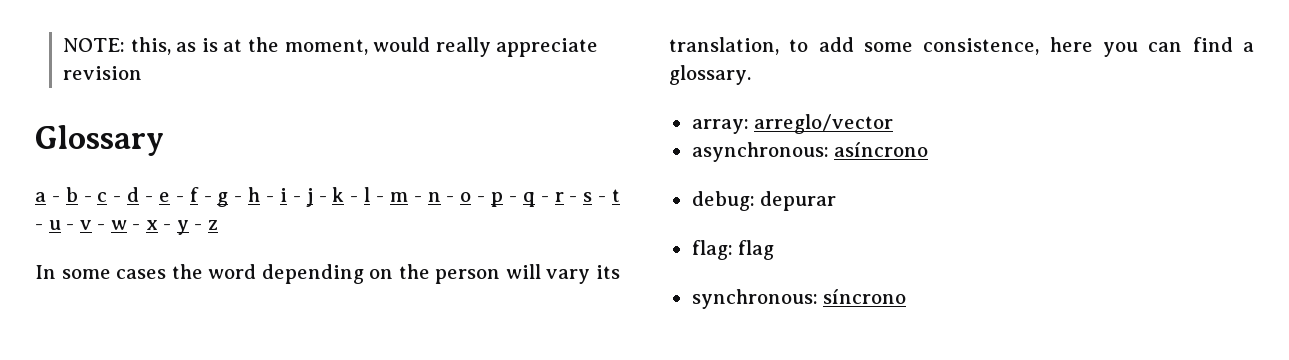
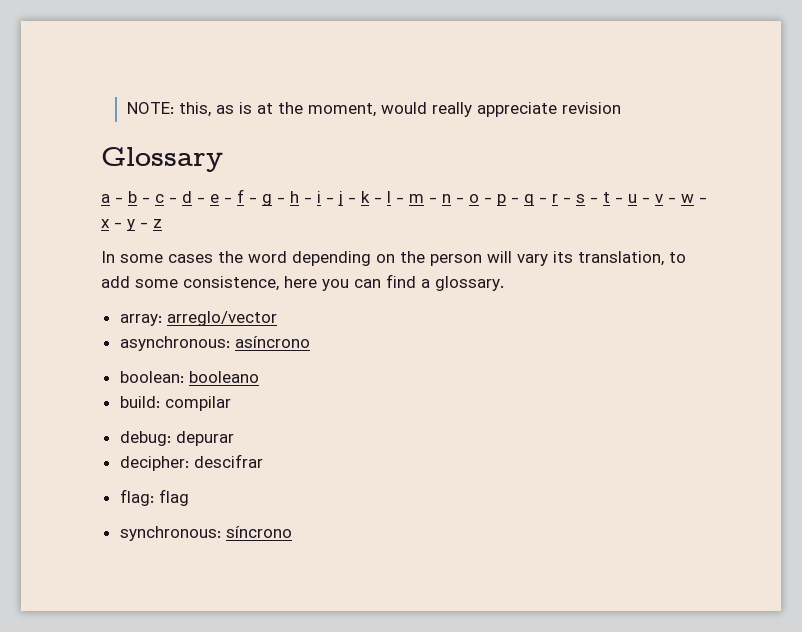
+ boolean: booleano
+ build: compilar
+ decipher: descifrar

